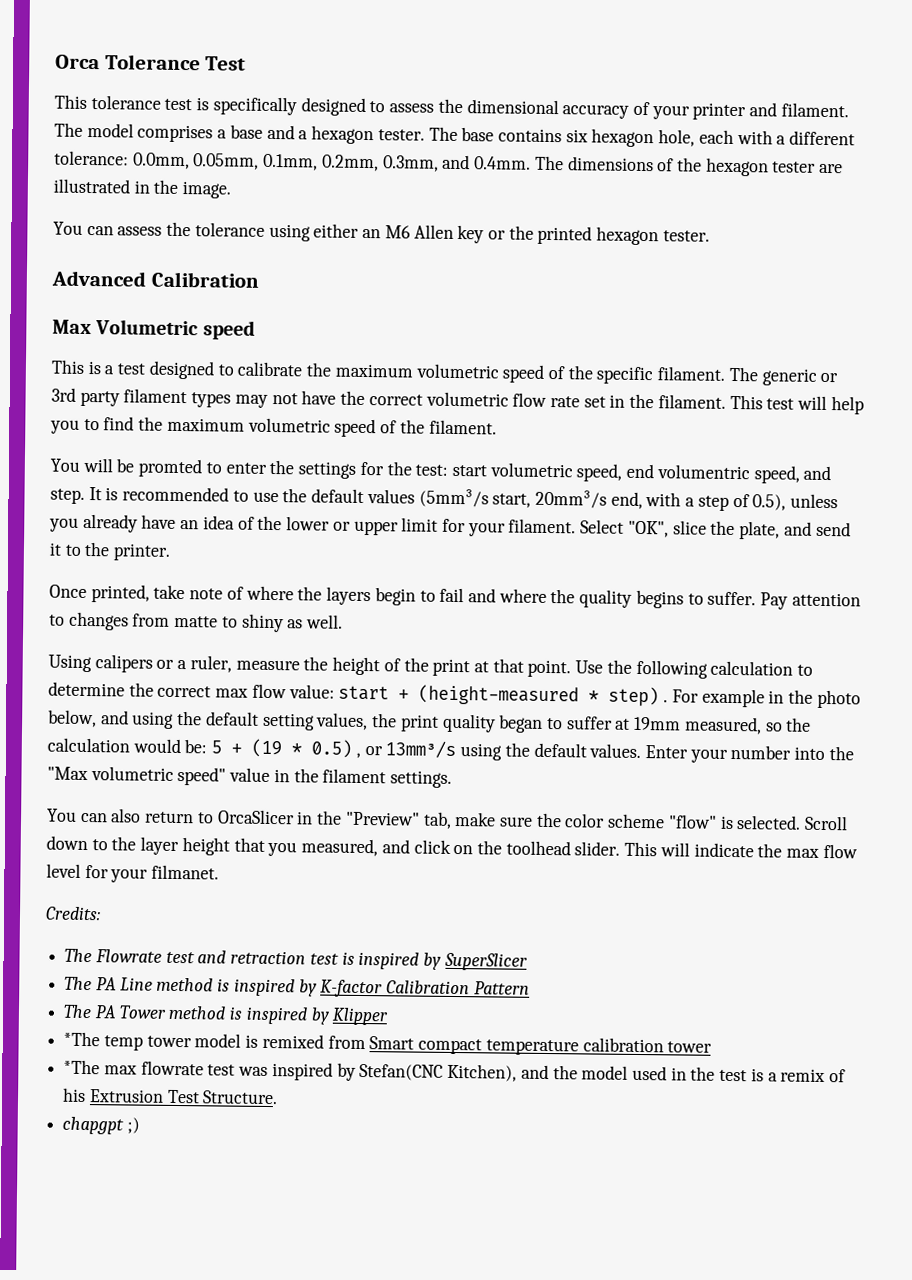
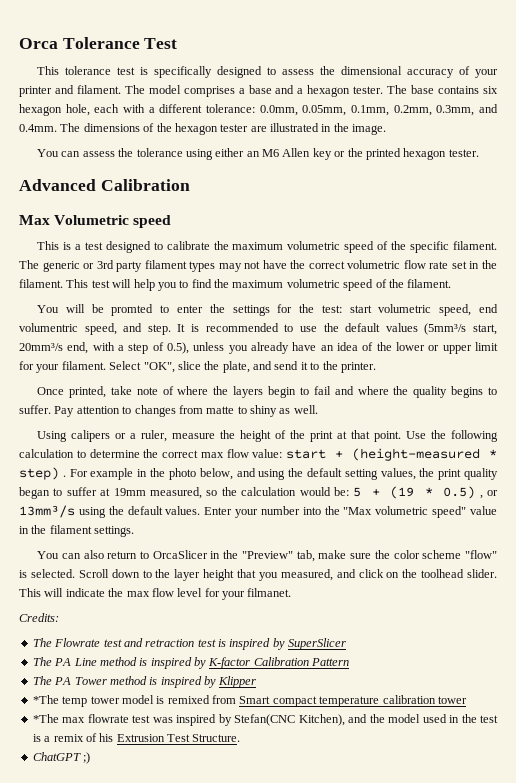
- chapgpt ;)
+ ChatGPT ;)

